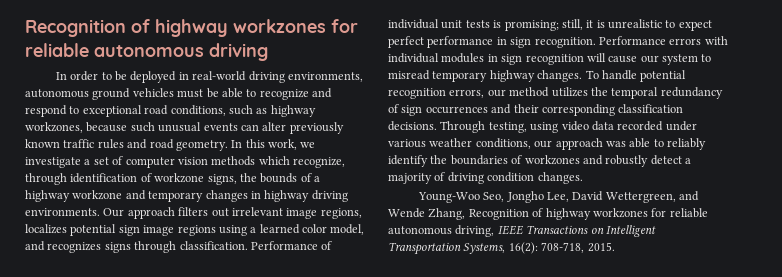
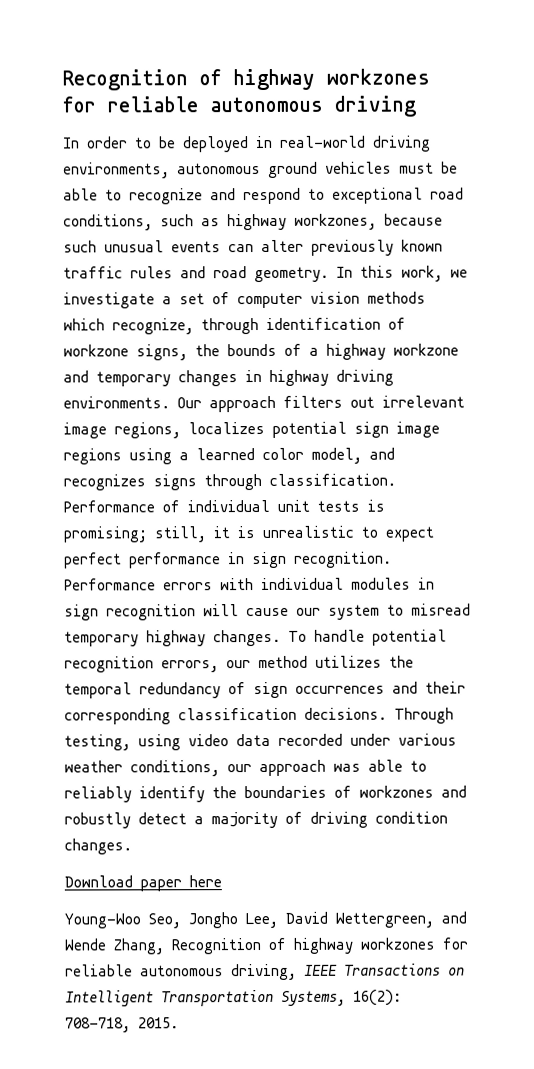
+ Download paper here

